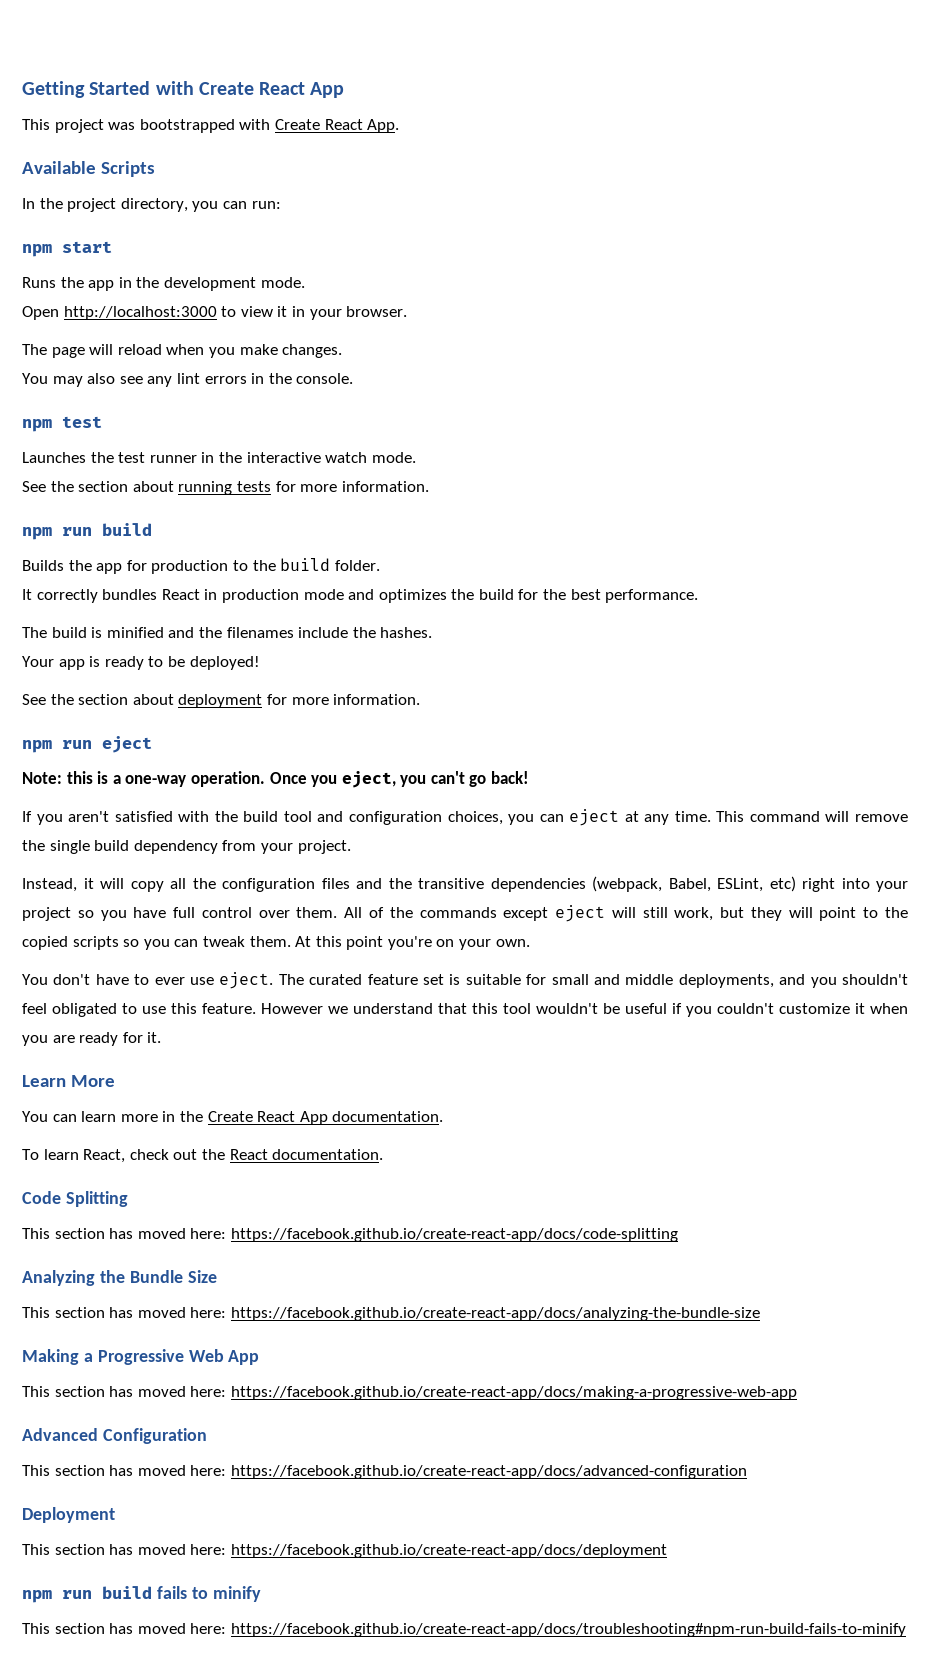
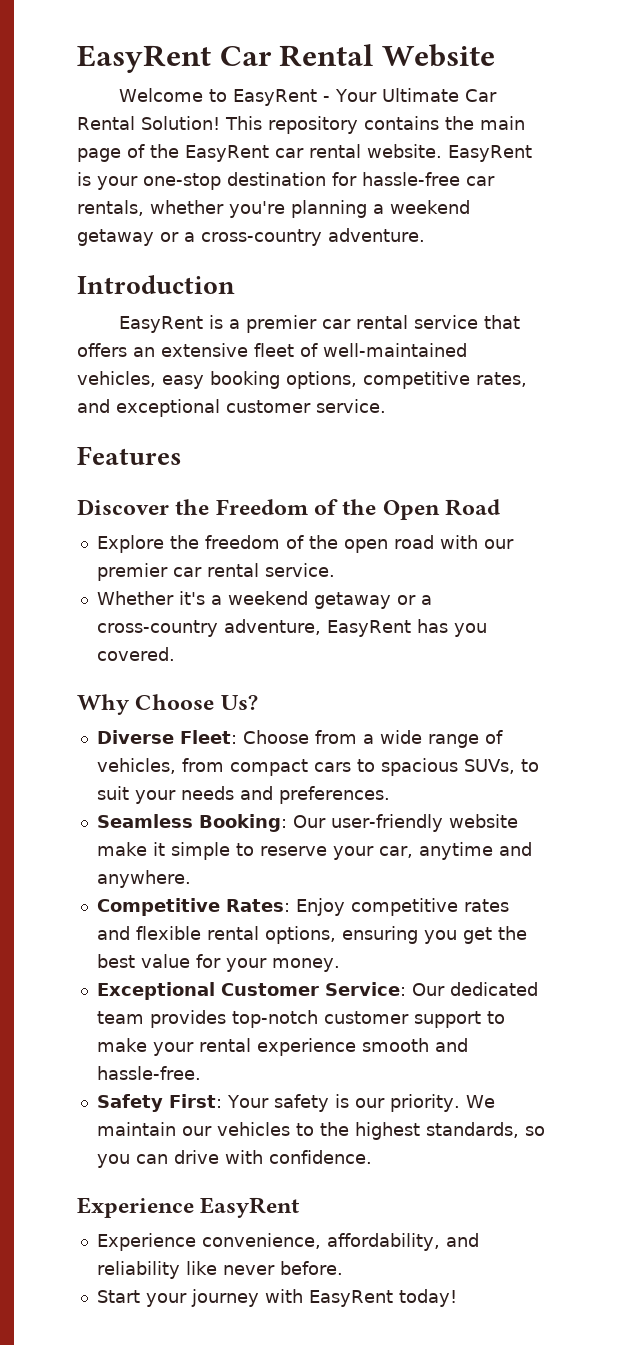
- Getting Started with Create React App
- This project was bootstrapped with Create React App.
- Available Scripts
- In the project directory, you can run:
- npm start
- Runs the app in the development mode.
- Open http://localhost:3000 to view it in your browser.
- The page will reload when you make changes.
- You may also see any lint errors in the console.
- npm test
- Launches the test runner in the interactive watch mode.
- See the section about running tests for more information.
- npm run build
- Builds the app for production to the build folder.
- It correctly bundles React in production mode and optimizes the build for the best performance.
- The build is minified and the filenames include the hashes.
- Your app is ready to be deployed!
- See the section about deployment for more information.
- npm run eject
- Note: this is a one-way operation. Once you eject, you can't go back!
- If you aren't satisfied with the build tool and configuration choices, you can eject at any time. This command will remove the single build dependency from your project.
- Instead, it will copy all the configuration files and the transitive dependencies (webpack, Babel, ESLint, etc) right into your project so you have full control over them. All of the commands except eject will still work, but they will point to the copied scripts so you can tweak them. At this point you're on your own.
- You don't have to ever use eject. The curated feature set is suitable for small and middle deployments, and you shouldn't feel obligated to use this feature. However we understand that this tool wouldn't be useful if you couldn't customize it when you are ready for it.
- Learn More
- You can learn more in the Create React App documentation.
- To learn React, check out the React documentation.
- Code Splitting
- This section has moved here: https://facebook.github.io/create-react-app/docs/code-splitting
- Analyzing the Bundle Size
- This section has moved here: https://facebook.github.io/create-react-app/docs/analyzing-the-bundle-size
- Making a Progressive Web App
- This section has moved here: https://facebook.github.io/create-react-app/docs/making-a-progressive-web-app
- Advanced Configuration
- This section has moved here: https://facebook.github.io/create-react-app/docs/advanced-configuration
- Deployment
- This section has moved here: https://facebook.github.io/create-react-app/docs/deployment
- npm run build fails to minify
- This section has moved here: https://facebook.github.io/create-react-app/docs/troubleshooting#npm-run-build-fails-to-minify
+ EasyRent Car Rental Website
+ Welcome to EasyRent - Your Ultimate Car Rental Solution! This repository contains the main page of the EasyRent car rental website. EasyRent is your one-stop destination for hassle-free car rentals, whether you're planning a weekend getaway or a cross-country adventure.
+ Introduction
+ EasyRent is a premier car rental service that offers an extensive fleet of well-maintained vehicles, easy booking options, competitive rates, and exceptional customer service.
+ Features
+ Discover the Freedom of the Open Road
+ Explore the freedom of the open road with our premier car rental service.
+ Whether it's a weekend getaway or a cross-country adventure, EasyRent has you covered.
+ Why Choose Us?
+ Diverse Fleet: Choose from a wide range of vehicles, from compact cars to spacious SUVs, to suit your needs and preferences.
+ Seamless Booking: Our user-friendly website make it simple to reserve your car, anytime and anywhere.
+ Competitive Rates: Enjoy competitive rates and flexible rental options, ensuring you get the best value for your money.
+ Exceptional Customer Service: Our dedicated team provides top-notch customer support to make your rental experience smooth and hassle-free.
+ Safety First: Your safety is our priority. We maintain our vehicles to the highest standards, so you can drive with confidence.
+ Experience EasyRent
+ Experience convenience, affordability, and reliability like never before.
+ Start your journey with EasyRent today!

